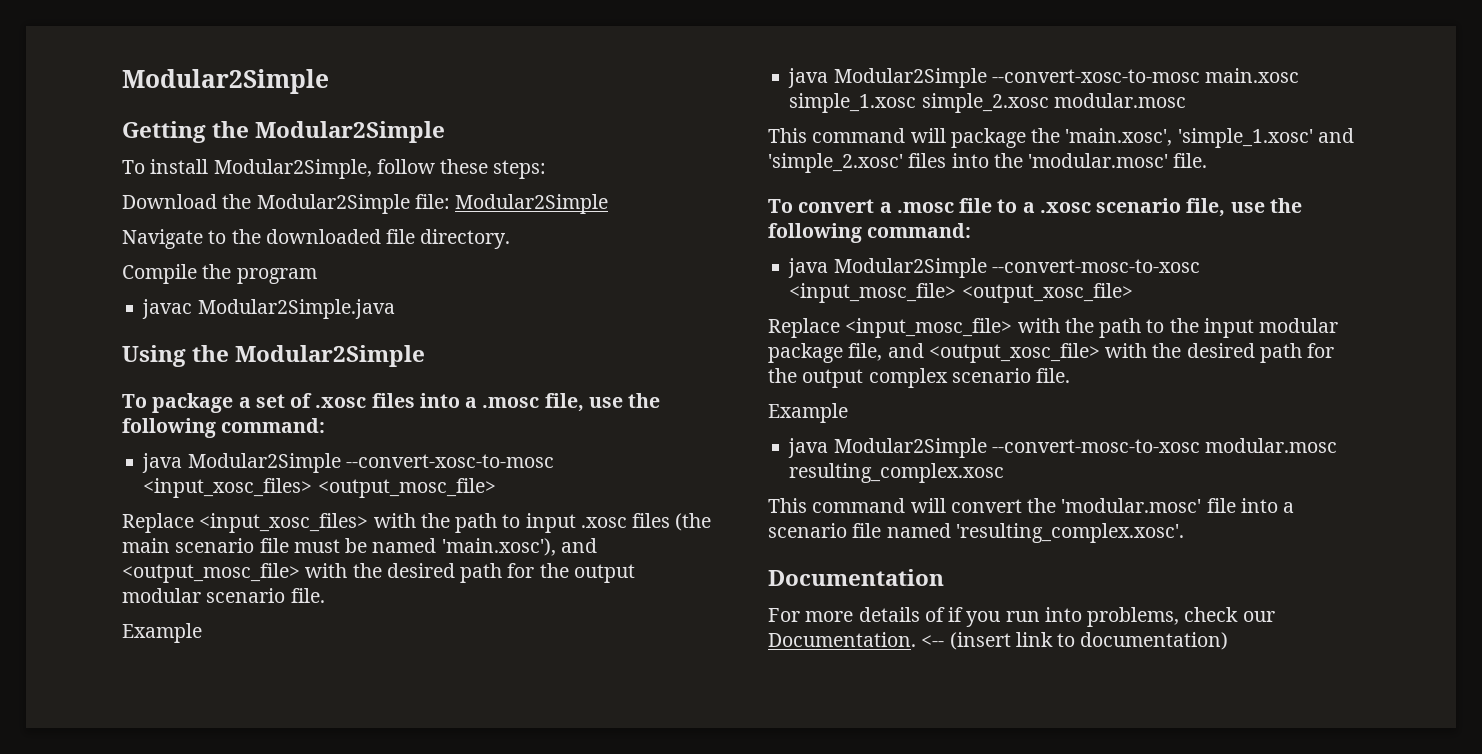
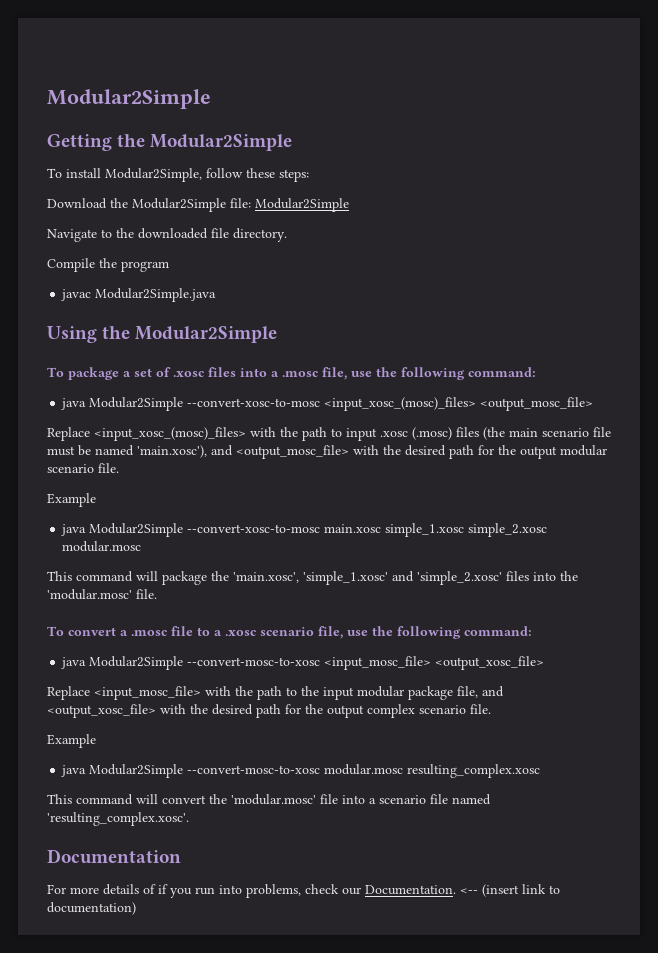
- java Modular2Simple --convert-xosc-to-mosc <input_xosc_files> <output_mosc_file>
+ java Modular2Simple --convert-xosc-to-mosc <input_xosc_(mosc)_files> <output_mosc_file>
- Replace <input_xosc_files> with the path to input .xosc files (the main scenario file must be named 'main.xosc'), and <output_mosc_file> with the desired path for the output modular scenario file.
+ Replace <input_xosc_(mosc)_files> with the path to input .xosc (.mosc) files (the main scenario file must be named 'main.xosc'), and <output_mosc_file> with the desired path for the output modular scenario file.

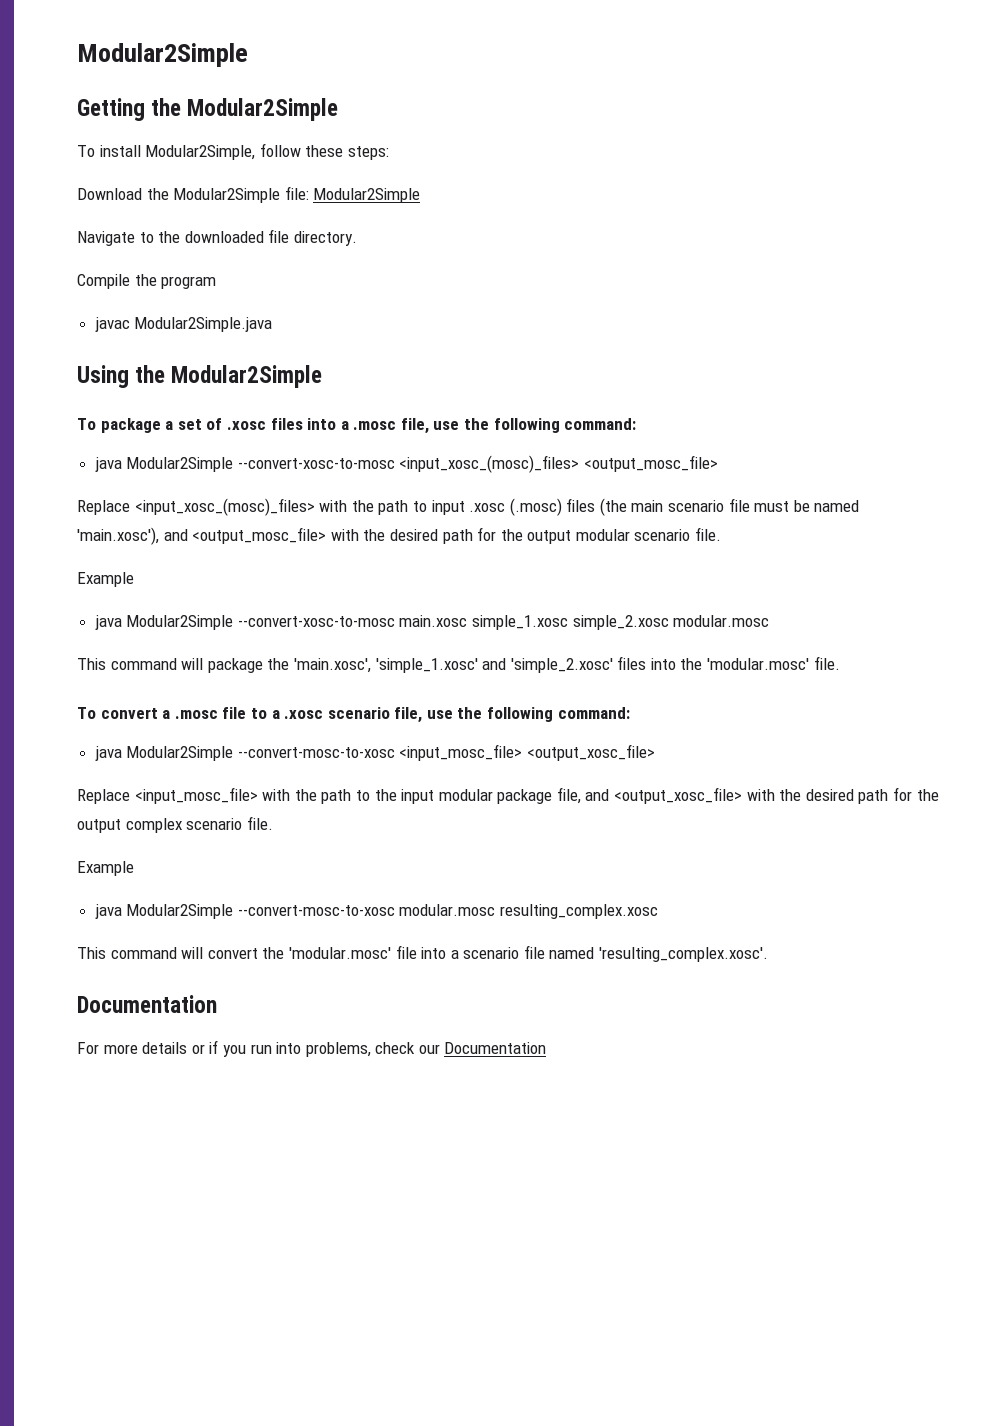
- For more details of if you run into problems, check our Documentation. <-- (insert link to documentation)
+ For more details or if you run into problems, check our Documentation

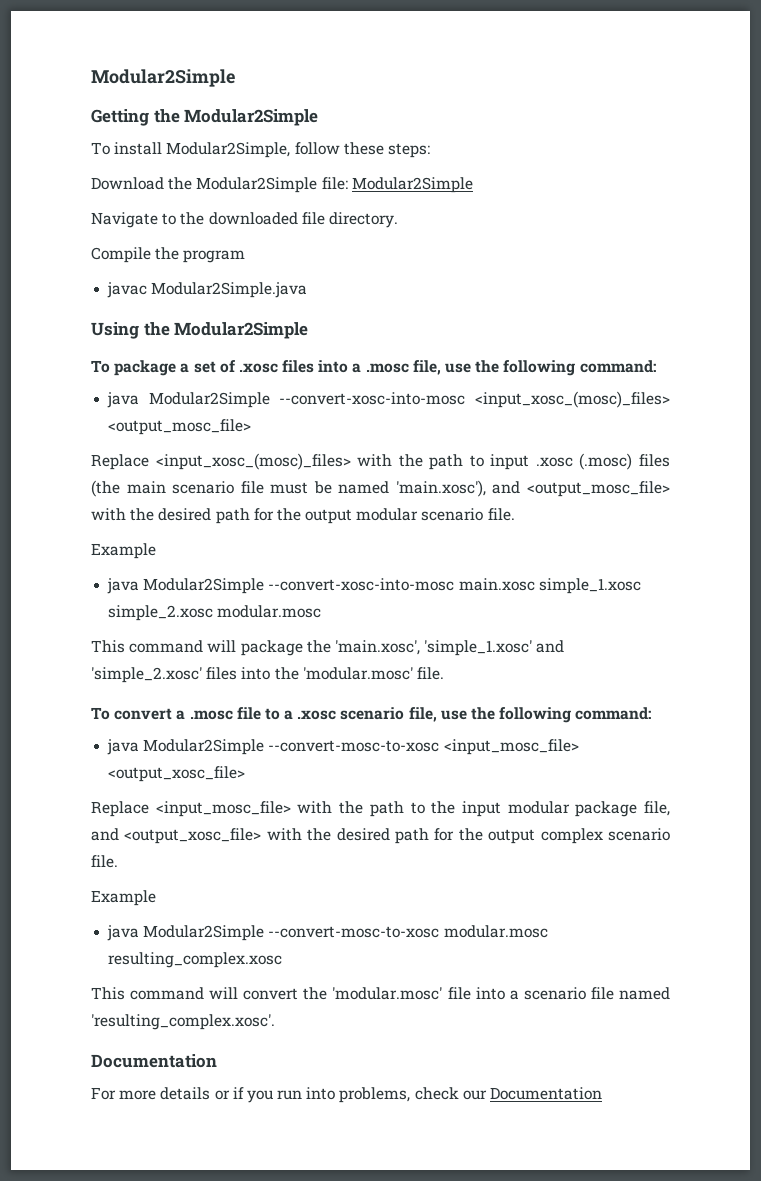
- java Modular2Simple --convert-xosc-to-mosc <input_xosc_(mosc)_files> <output_mosc_file>
+ java Modular2Simple --convert-xosc-into-mosc <input_xosc_(mosc)_files> <output_mosc_file>
- java Modular2Simple --convert-xosc-to-mosc main.xosc simple_1.xosc simple_2.xosc modular.mosc
+ java Modular2Simple --convert-xosc-into-mosc main.xosc simple_1.xosc simple_2.xosc modular.mosc

